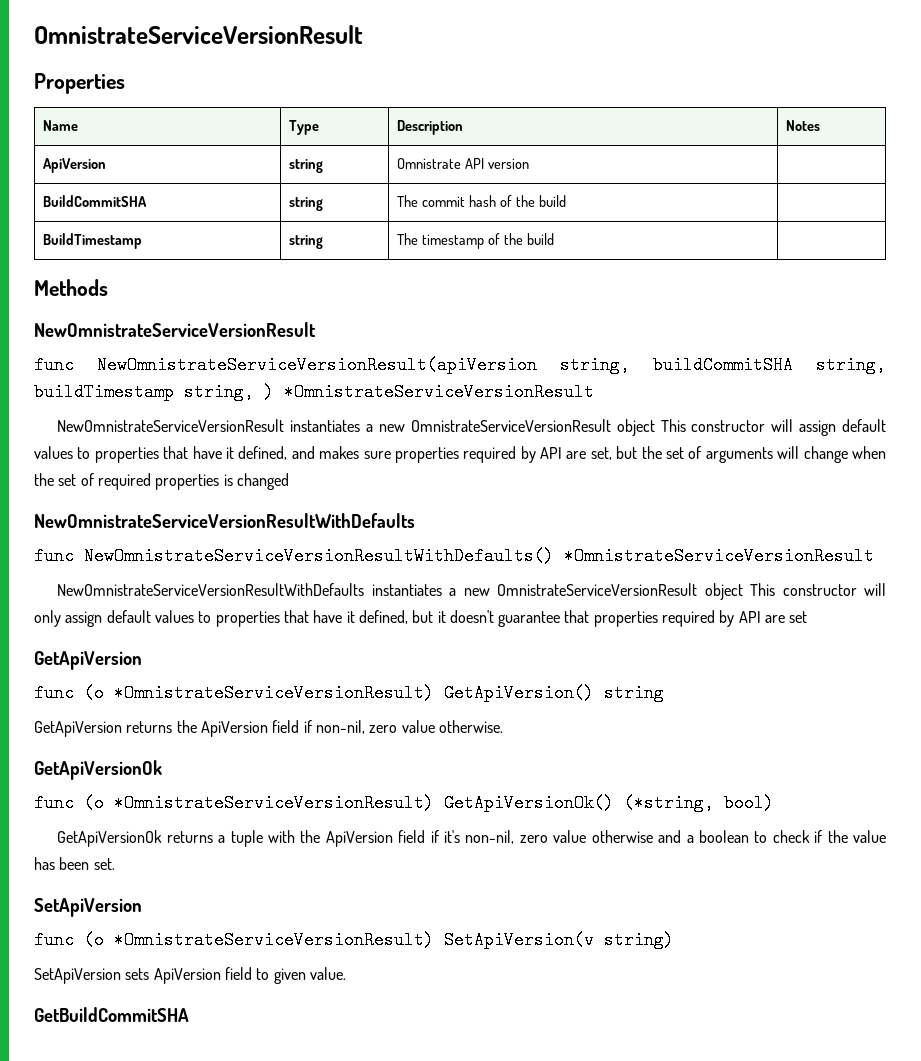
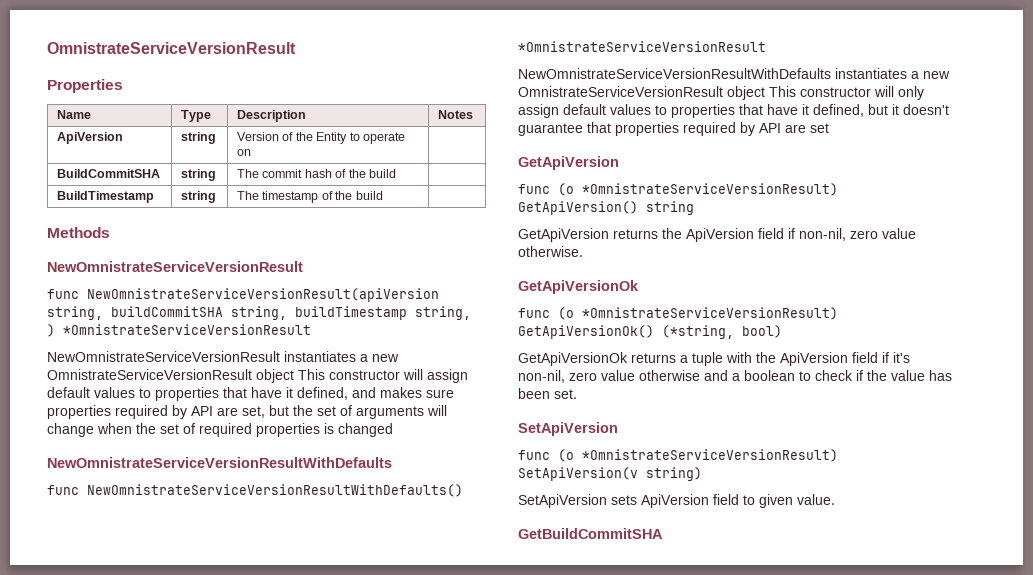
- ApiVersion | string | Omnistrate API version |
+ ApiVersion | string | Version of the Entity to operate on |

